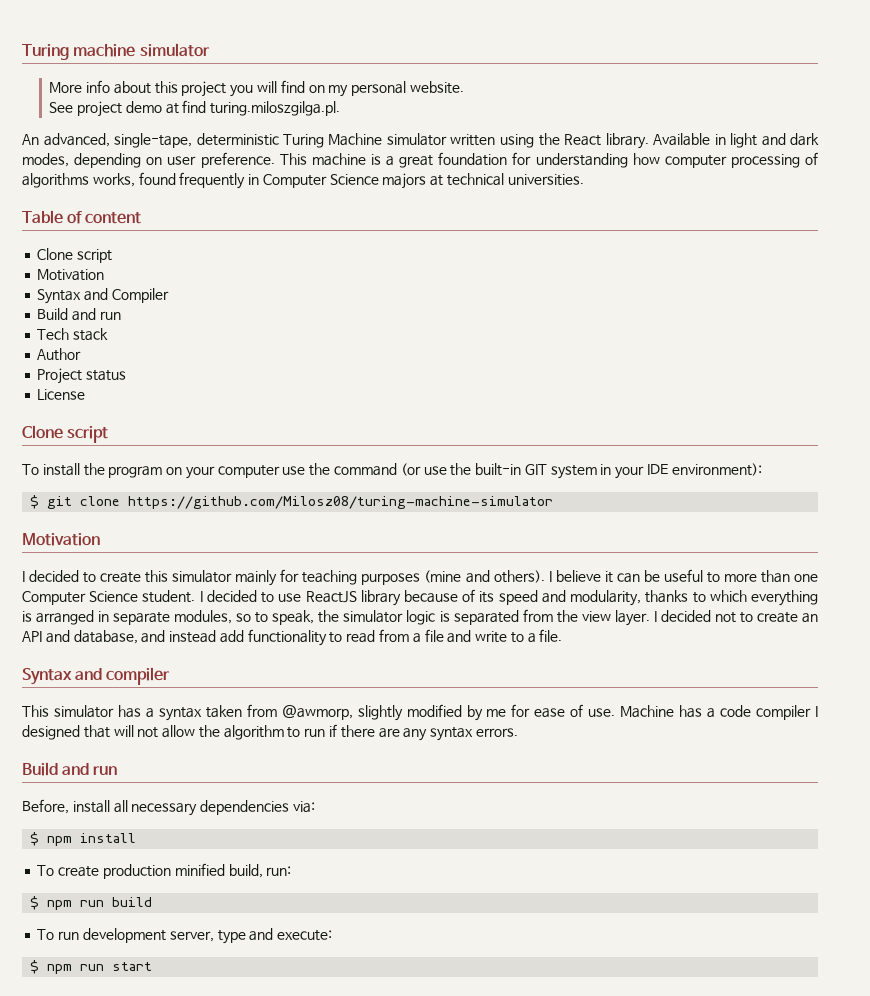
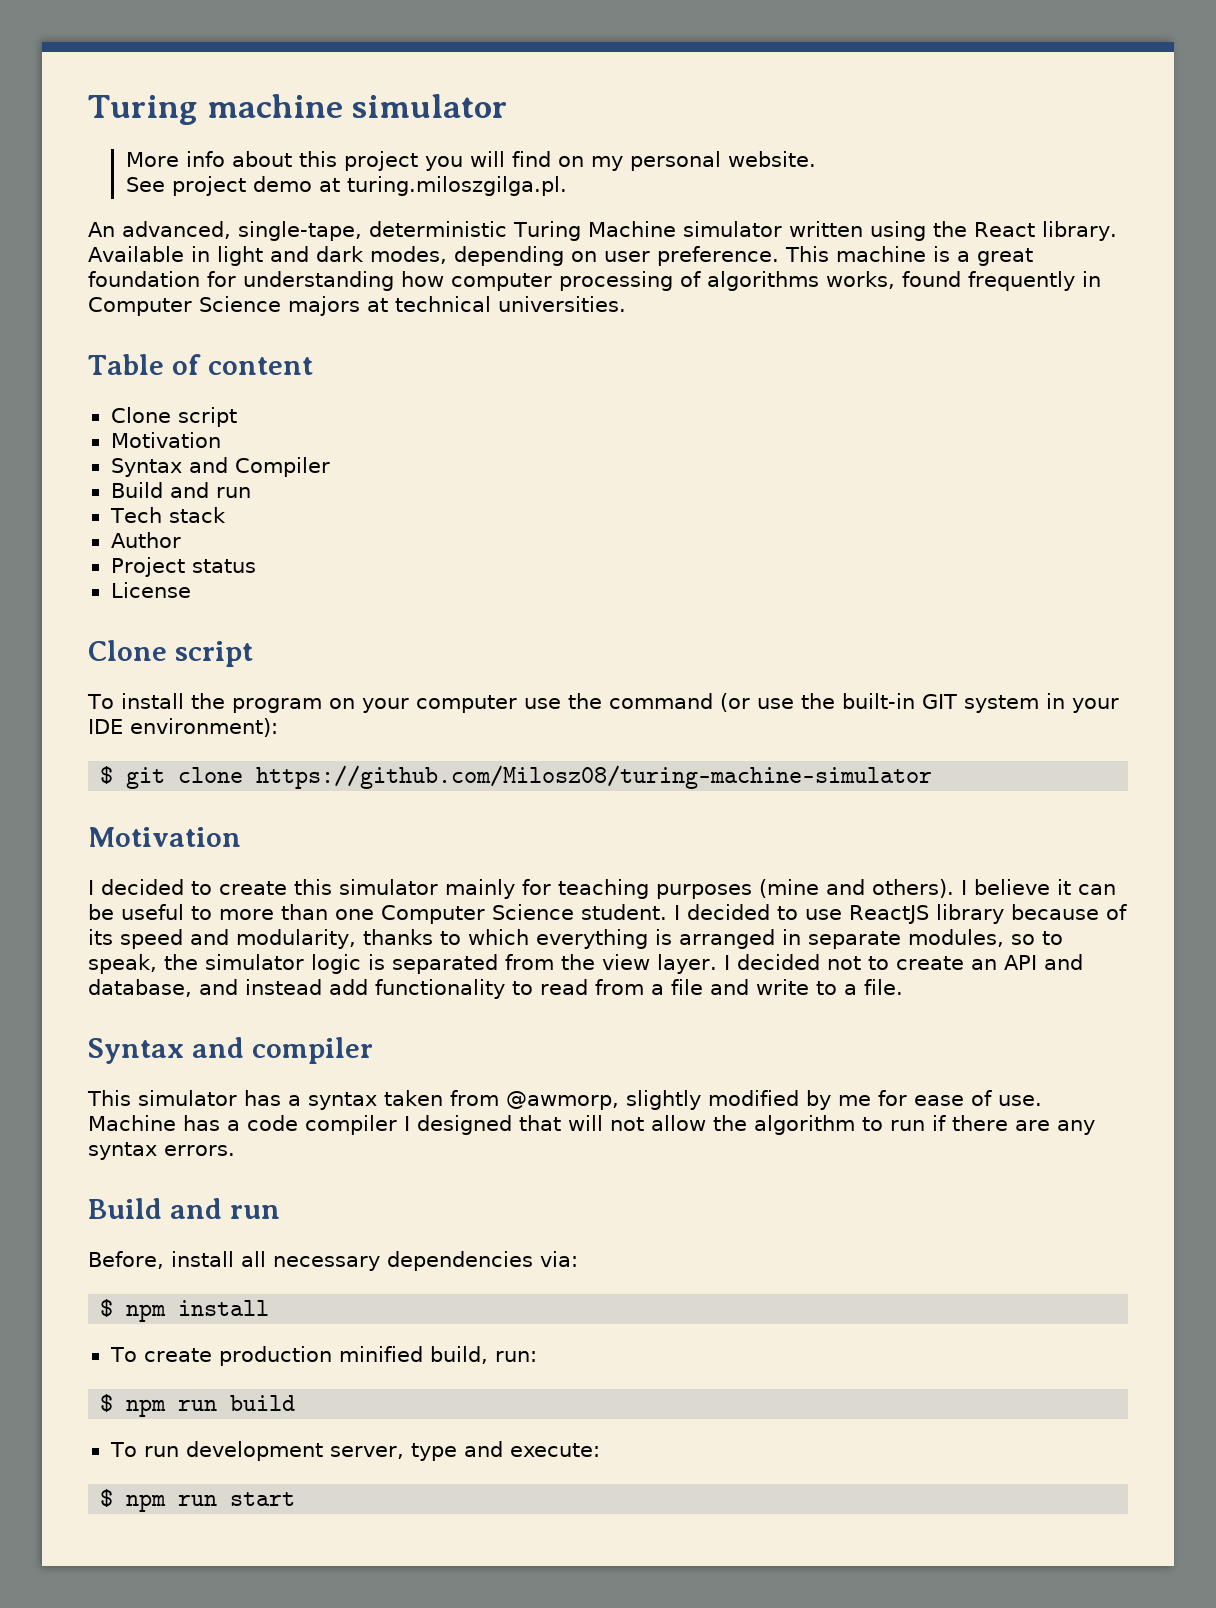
- See project demo at find turing.miloszgilga.pl.
+ See project demo at turing.miloszgilga.pl.

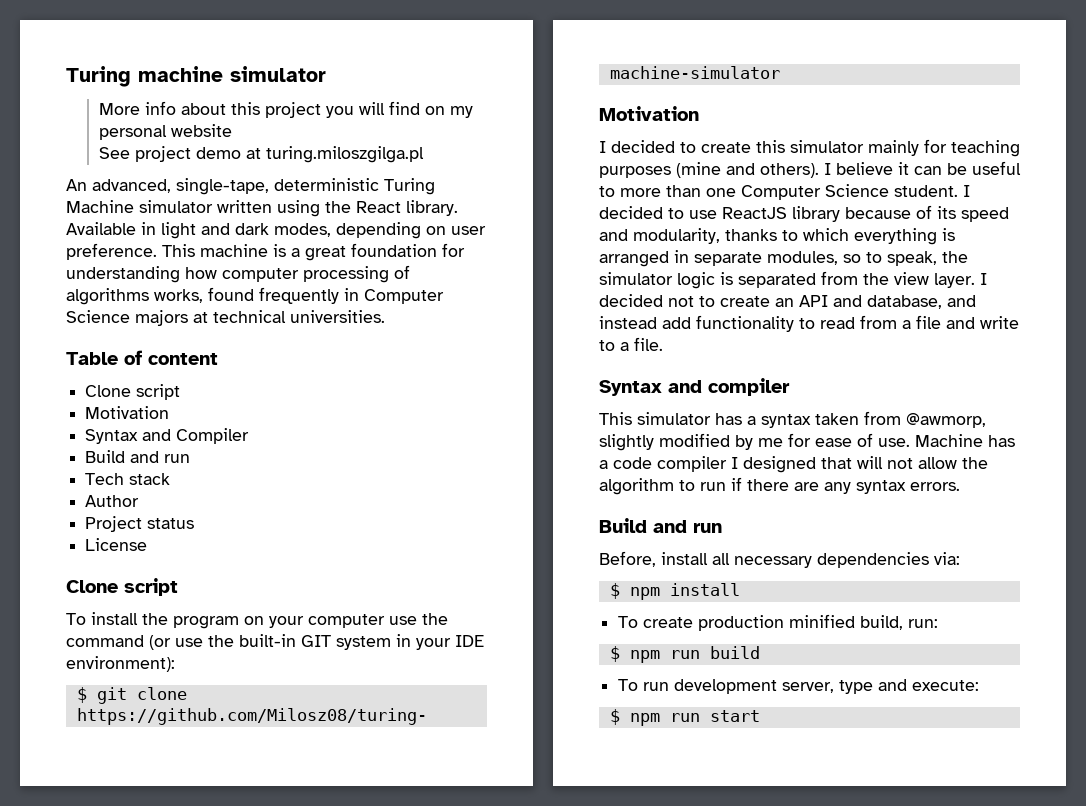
- More info about this project you will find on my personal website.
+ More info about this project you will find on my personal website
- See project demo at turing.miloszgilga.pl.
+ See project demo at turing.miloszgilga.pl

